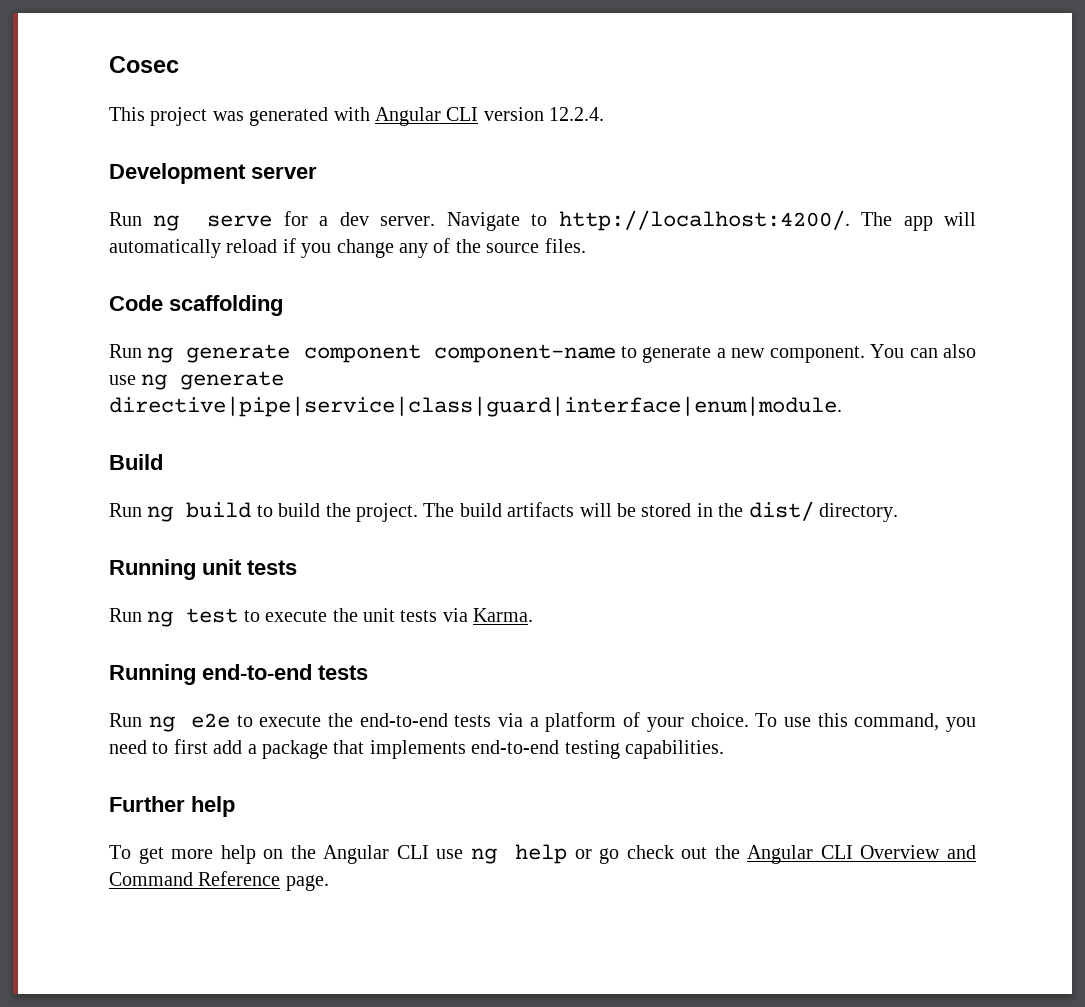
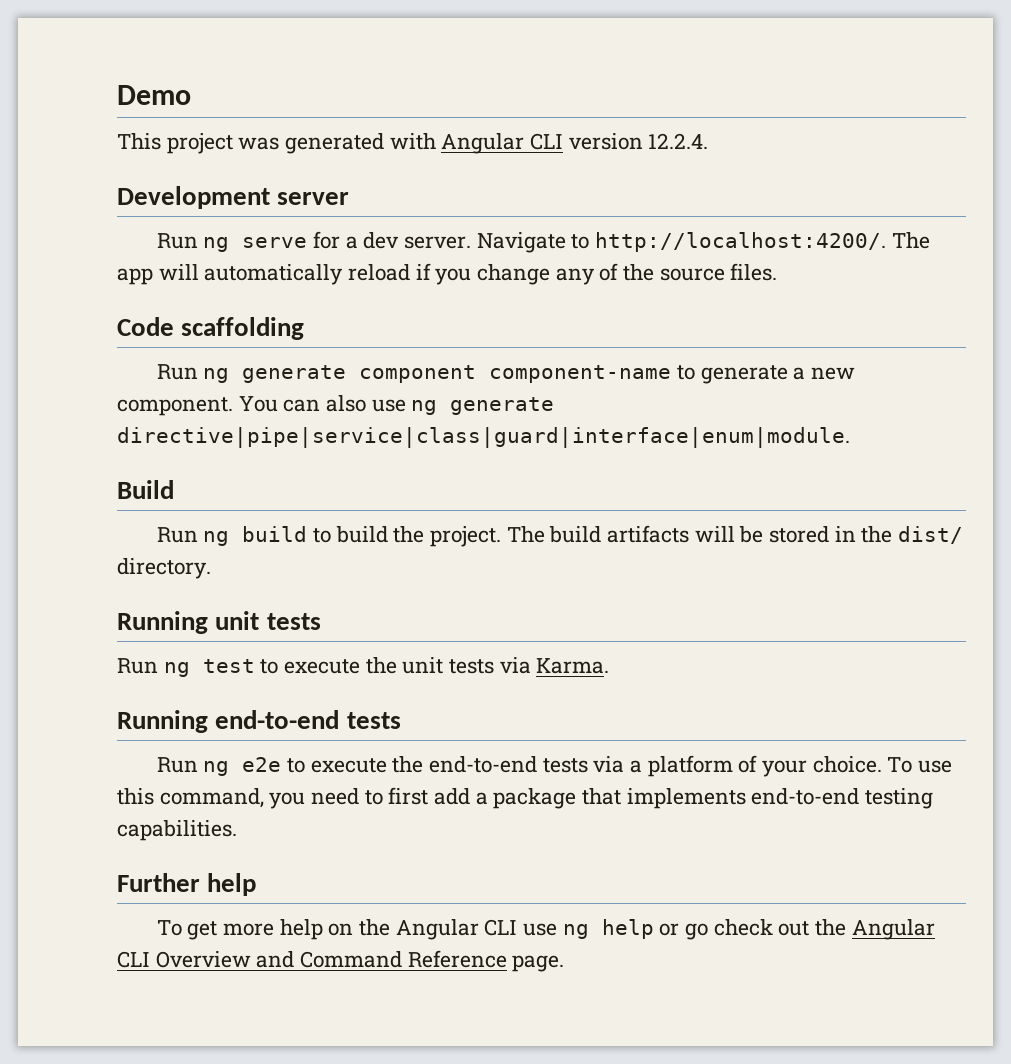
- Cosec
+ Demo

